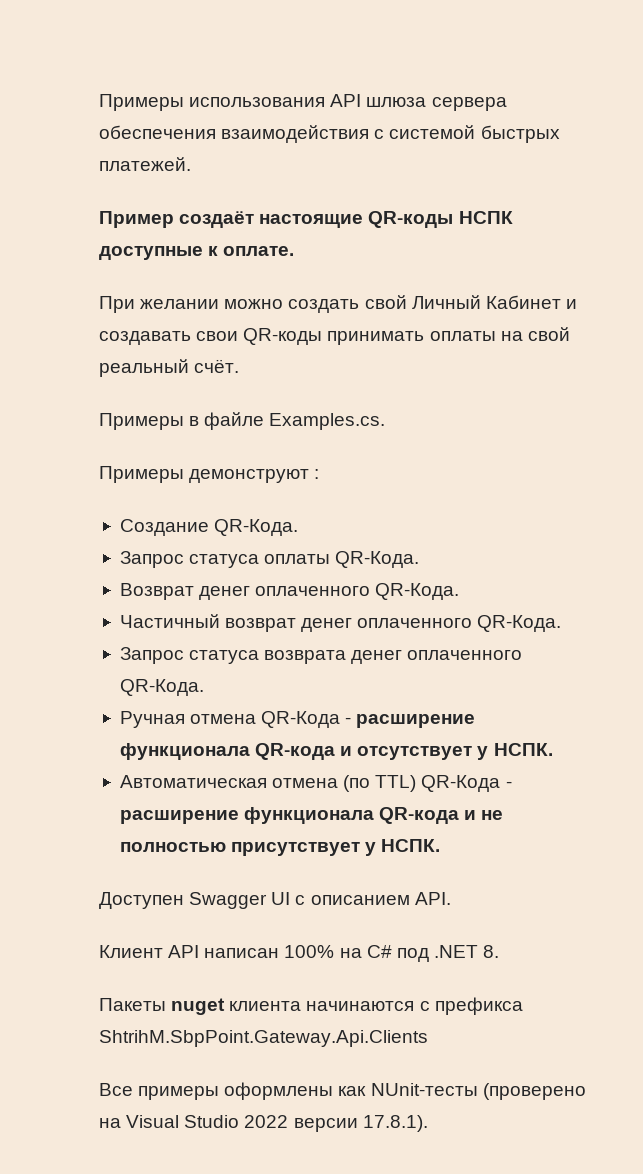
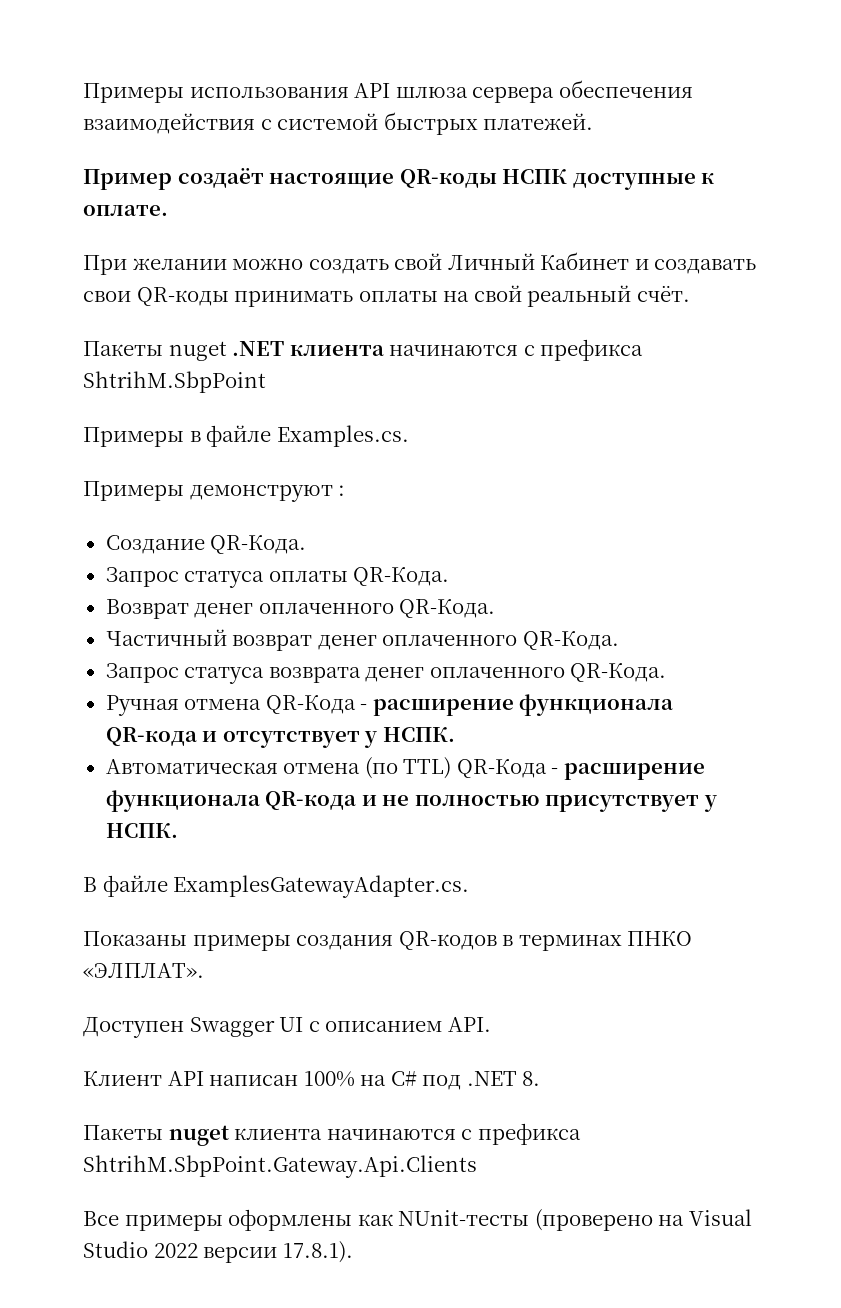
+ Пакеты nuget .NET клиента начинаются с префикса ShtrihM.SbpPoint
+ В файле ExamplesGatewayAdapter.cs.
+ Показаны примеры создания QR-кодов в терминах ПНКО «ЭЛПЛАТ».

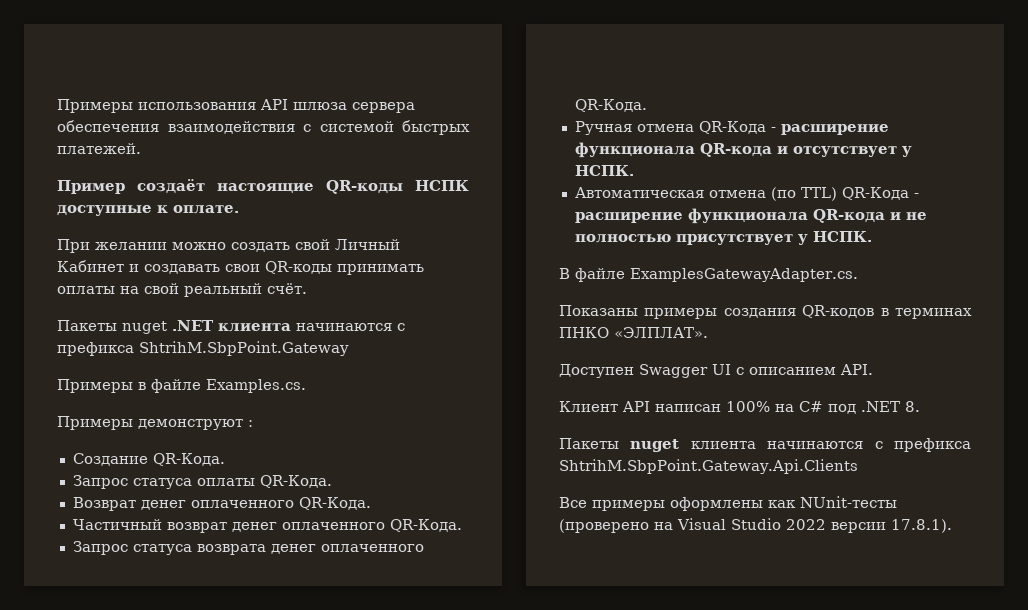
- Пакеты nuget .NET клиента начинаются с префикса ShtrihM.SbpPoint
+ Пакеты nuget .NET клиента начинаются с префикса ShtrihM.SbpPoint.Gateway

